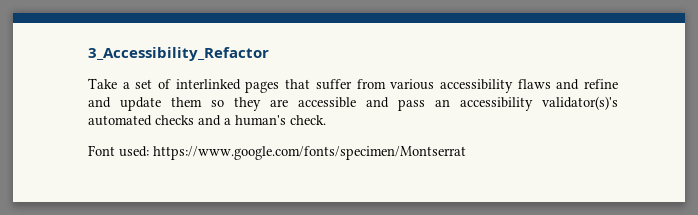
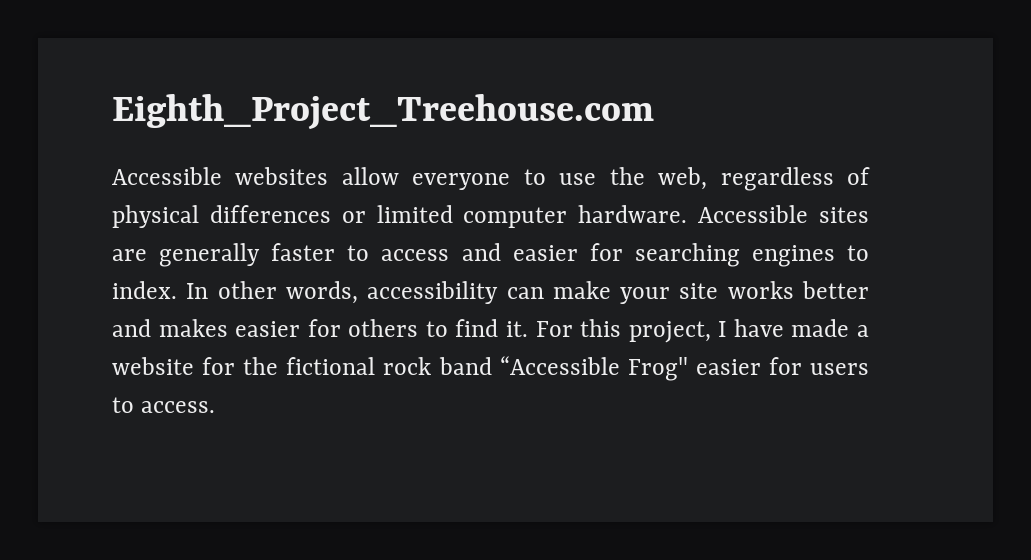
- 3_Accessibility_Refactor
- Take a set of interlinked pages that suffer from various accessibility flaws and refine and update them so they are accessible and pass an accessibility validator(s)'s automated checks and a human's check.
- Font used: https://www.google.com/fonts/specimen/Montserrat
+ Eighth_Project_Treehouse.com
+ Accessible websites allow everyone to use the web, regardless of physical differences or limited computer hardware. Accessible sites are generally faster to access and easier for searching engines to index. In other words, accessibility can make your site works better and makes easier for others to find it. For this project, I have made a website for the fictional rock band “Accessible Frog" easier for users to access.

